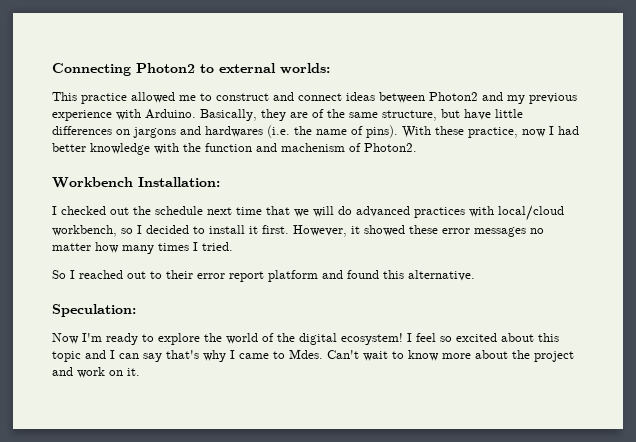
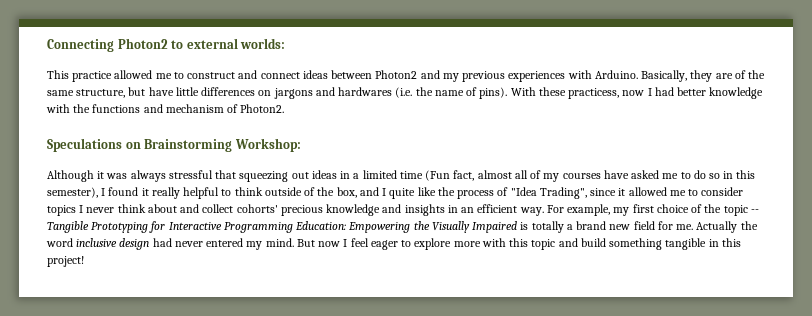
- This practice allowed me to construct and connect ideas between Photon2 and my previous experience with Arduino.
+ This practice allowed me to construct and connect ideas between Photon2 and my previous experiences with Arduino.
- With these practice, now I had better knowledge with the function and machenism of Photon2.
+ With these practicess, now I had better knowledge with the functions and mechanism of Photon2.
- Workbench Installation:
- I checked out the schedule next time that we will do advanced practices with local/cloud workbench, so I decided to install it first. However, it showed these error messages no matter how many times I tried.
- So I reached out to their error report platform and found this alternative.
- Speculation:
- Now I'm ready to explore the world of the digital ecosystem! I feel so excited about this topic and I can say that's why I came to Mdes. Can't wait to know more about the project and work on it.
+ Speculations on Brainstorming Workshop:
+ Although it was always stressful that squeezing out ideas in a limited time (Fun fact, almost all of my courses have asked me to do so in this semester), I found it really helpful to think outside of the box, and I quite like the process of "Idea Trading", since it allowed me to consider topics I never think about and collect cohorts' precious knowledge and insights in an efficient way. For example, my first choice of the topic -- Tangible Prototyping for Interactive Programming Education: Empowering the Visually Impaired is totally a brand new field for me. Actually the word inclusive design had never entered my mind. But now I feel eager to explore more with this topic and build something tangible in this project!

